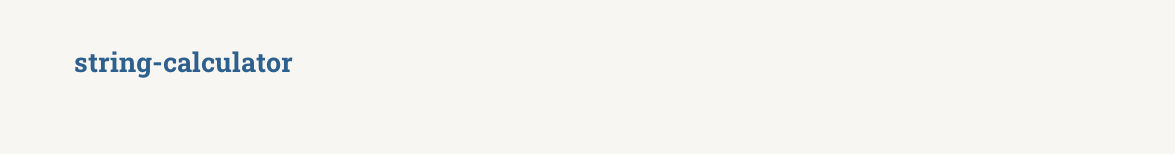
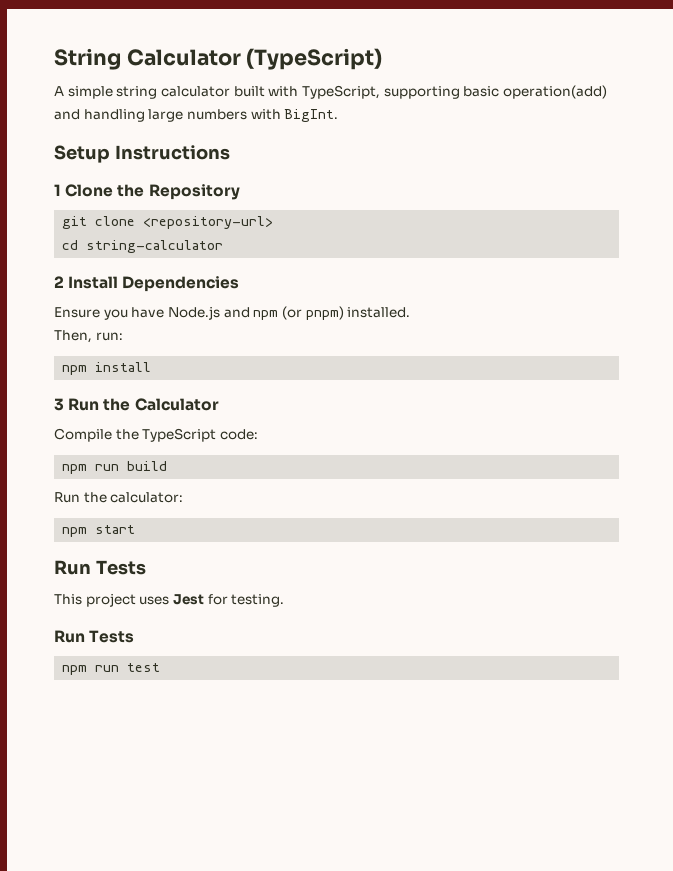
- string-calculator
+ String Calculator (TypeScript)
+ A simple string calculator built with TypeScript, supporting basic operation(add) and handling large numbers with BigInt.
+ Setup Instructions
+ 1 Clone the Repository
+ git clone <repository-url>
+ cd string-calculator
+ 2 Install Dependencies
+ Ensure you have Node.js and npm (or pnpm) installed.
+ Then, run:
+ npm install
+ 3 Run the Calculator
+ Compile the TypeScript code:
+ npm run build
+ Run the calculator:
+ npm start
+ Run Tests
+ This project uses Jest for testing.
+ Run Tests
+ npm run test

